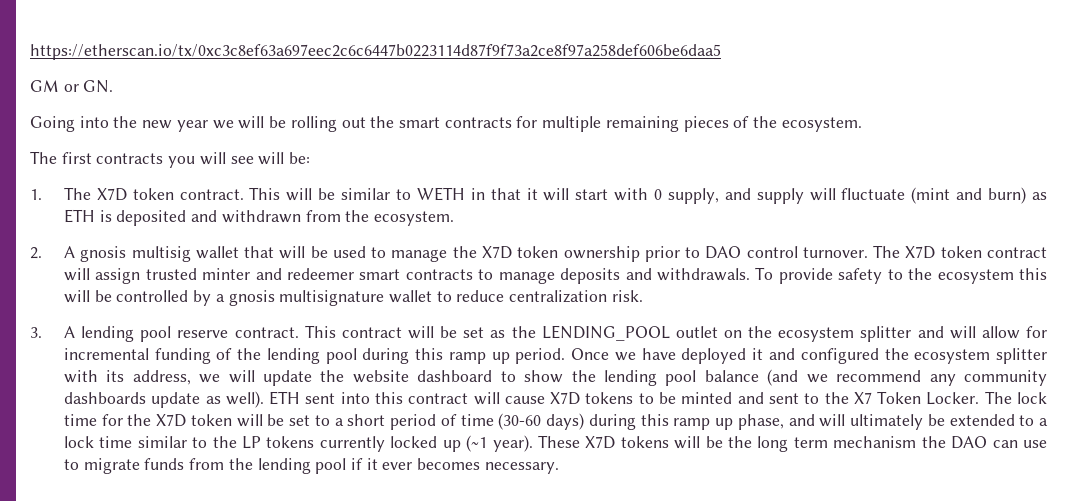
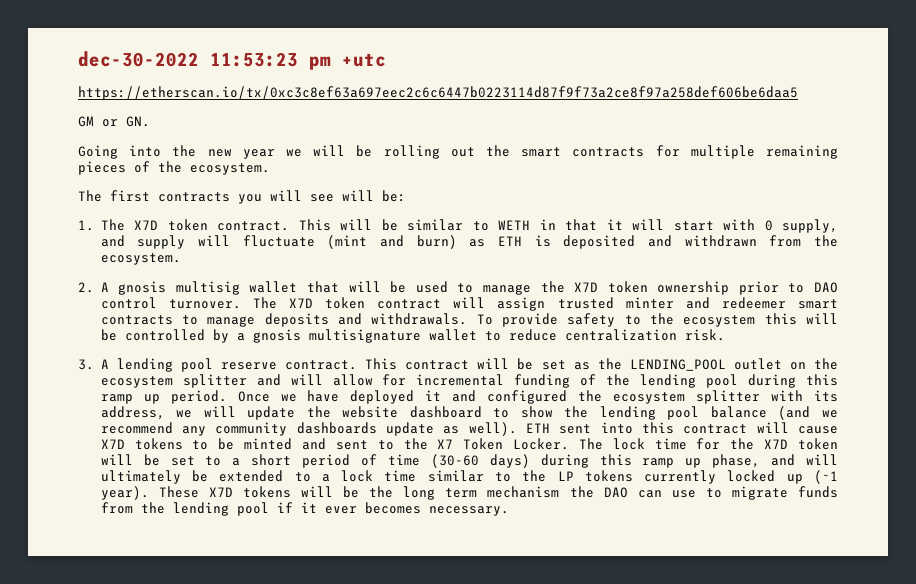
+ dec-30-2022 11:53:23 pm +utc

